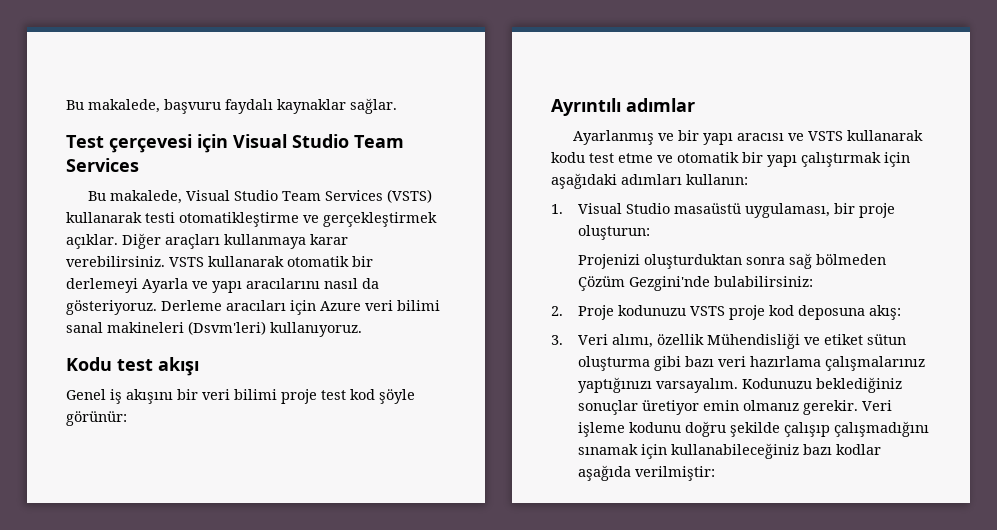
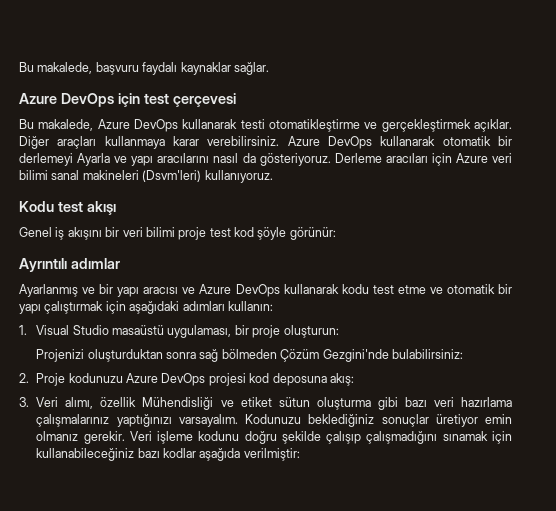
- Test çerçevesi için Visual Studio Team Services
- Bu makalede, Visual Studio Team Services (VSTS) kullanarak testi otomatikleştirme ve gerçekleştirmek açıklar.
+ Azure DevOps için test çerçevesi
+ Bu makalede, Azure DevOps kullanarak testi otomatikleştirme ve gerçekleştirmek açıklar.
- VSTS kullanarak otomatik bir derlemeyi Ayarla ve yapı aracılarını nasıl da gösteriyoruz.
+ Azure DevOps kullanarak otomatik bir derlemeyi Ayarla ve yapı aracılarını nasıl da gösteriyoruz.
- Ayarlanmış ve bir yapı aracısı ve VSTS kullanarak kodu test etme ve otomatik bir yapı çalıştırmak için aşağıdaki adımları kullanın:
+ Ayarlanmış ve bir yapı aracısı ve Azure DevOps kullanarak kodu test etme ve otomatik bir yapı çalıştırmak için aşağıdaki adımları kullanın:
- 2. Proje kodunuzu VSTS proje kod deposuna akış:
+ 2. Proje kodunuzu Azure DevOps projesi kod deposuna akış:

